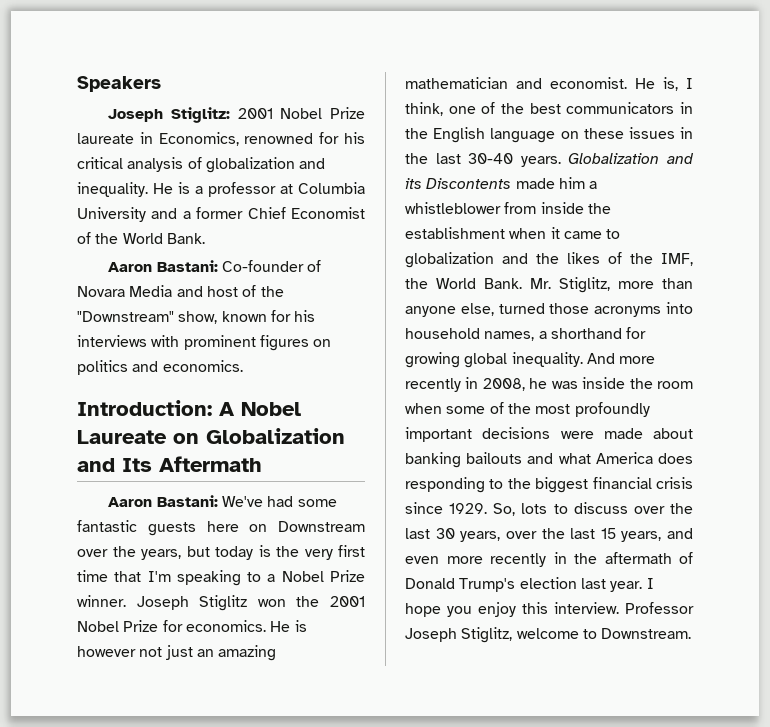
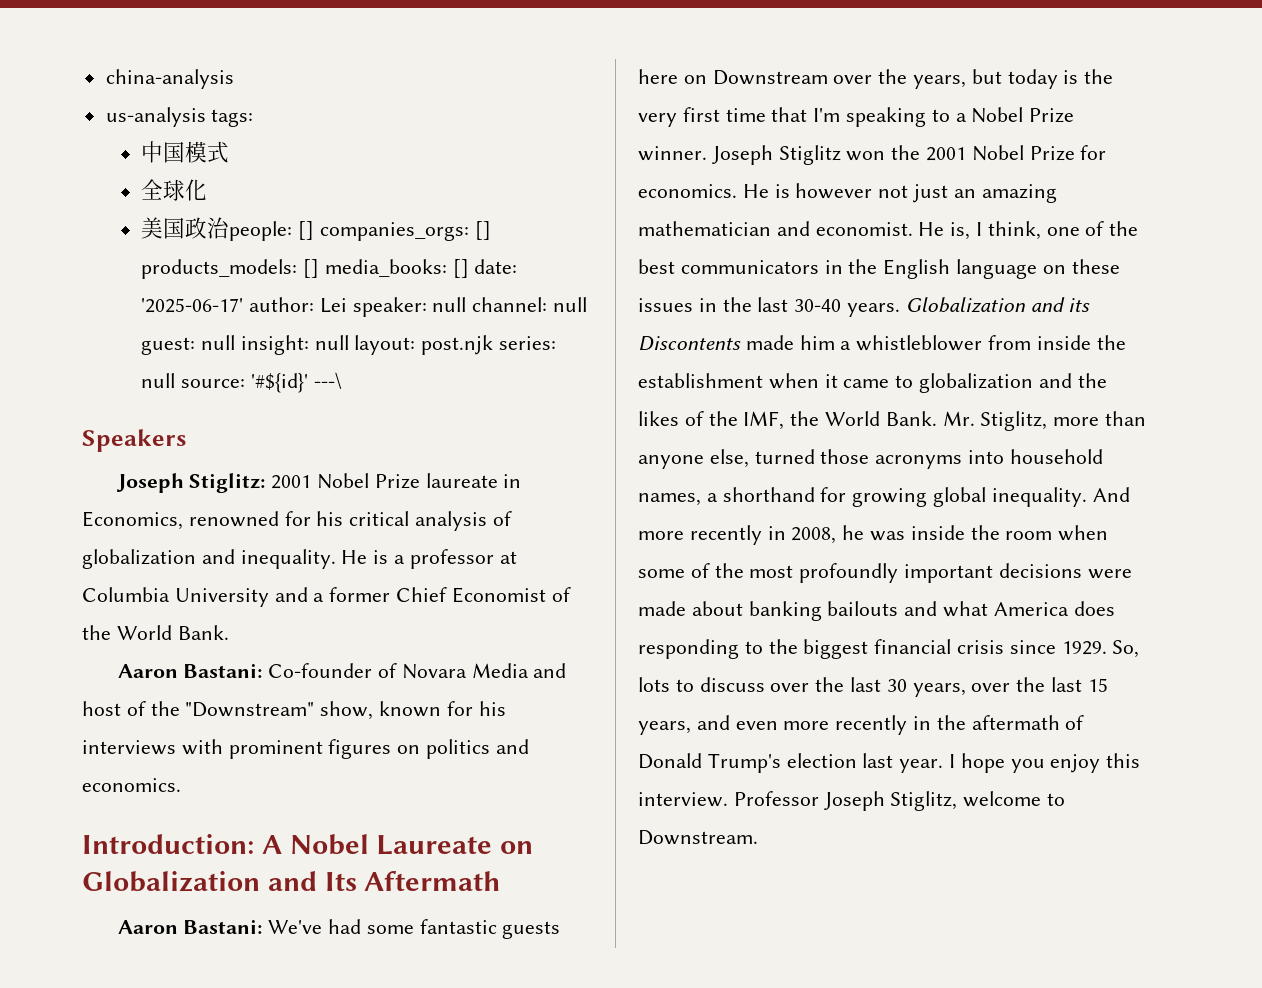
+ china-analysis
+ us-analysis tags:
+ 中国模式
+ 全球化
+ 美国政治people: [] companies_orgs: [] products_models: [] media_books: [] date: '2025-06-17' author: Lei speaker: null channel: null guest: null insight: null layout: post.njk series: null source: '#${id}' ---\

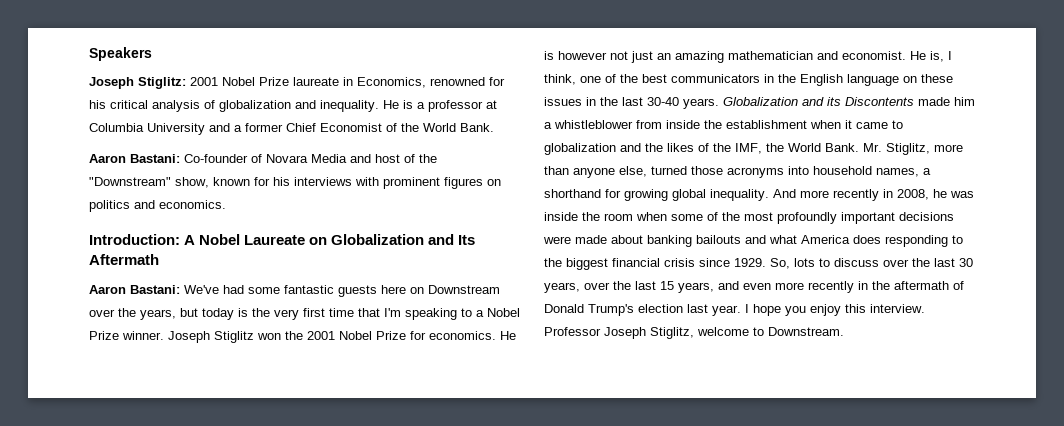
- china-analysis
- us-analysis tags:
- 中国模式
- 全球化
- 美国政治people: [] companies_orgs: [] products_models: [] media_books: [] date: '2025-06-17' author: Lei speaker: null channel: null guest: null insight: null layout: post.njk series: null source: '#${id}' ---\

